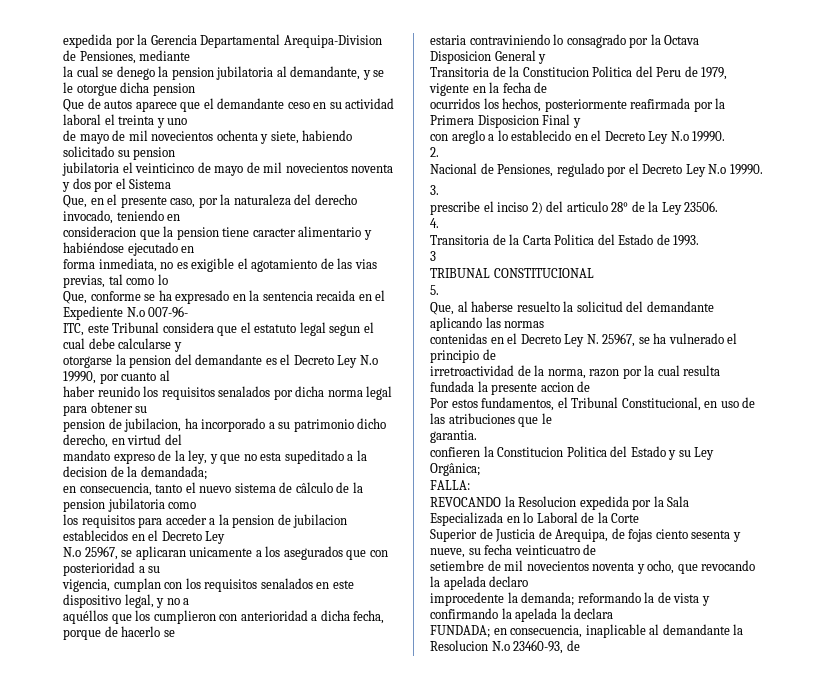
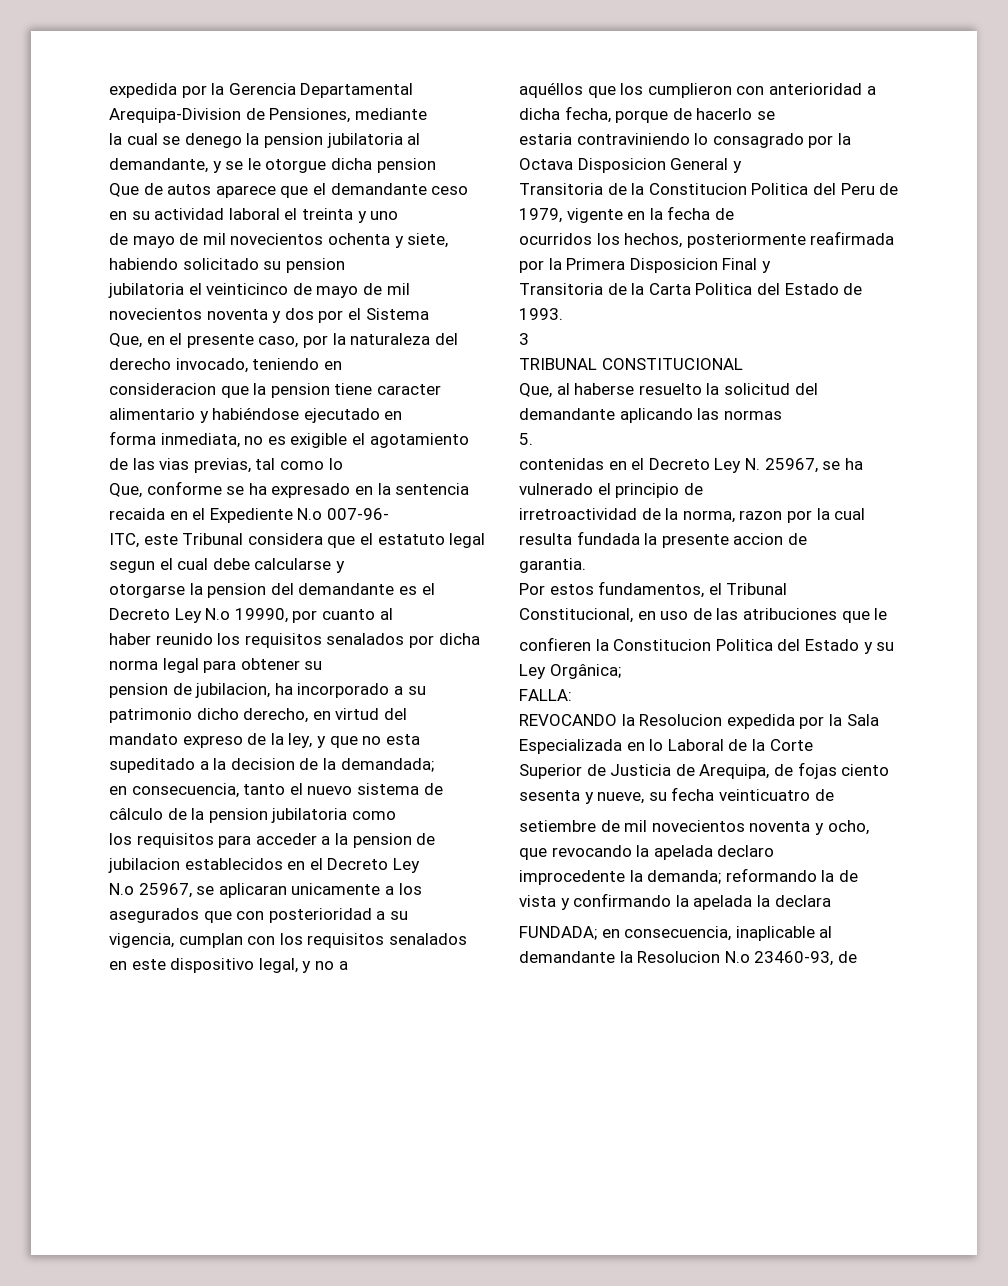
- con areglo a lo establecido en el Decreto Ley N.o 19990.
- 2.
- Nacional de Pensiones, regulado por el Decreto Ley N.o 19990.
- 3.
- prescribe el inciso 2) del articulo 28° de la Ley 23506.
- 4.
- 5.
+ 5.
+ garantia.
- garantia.

